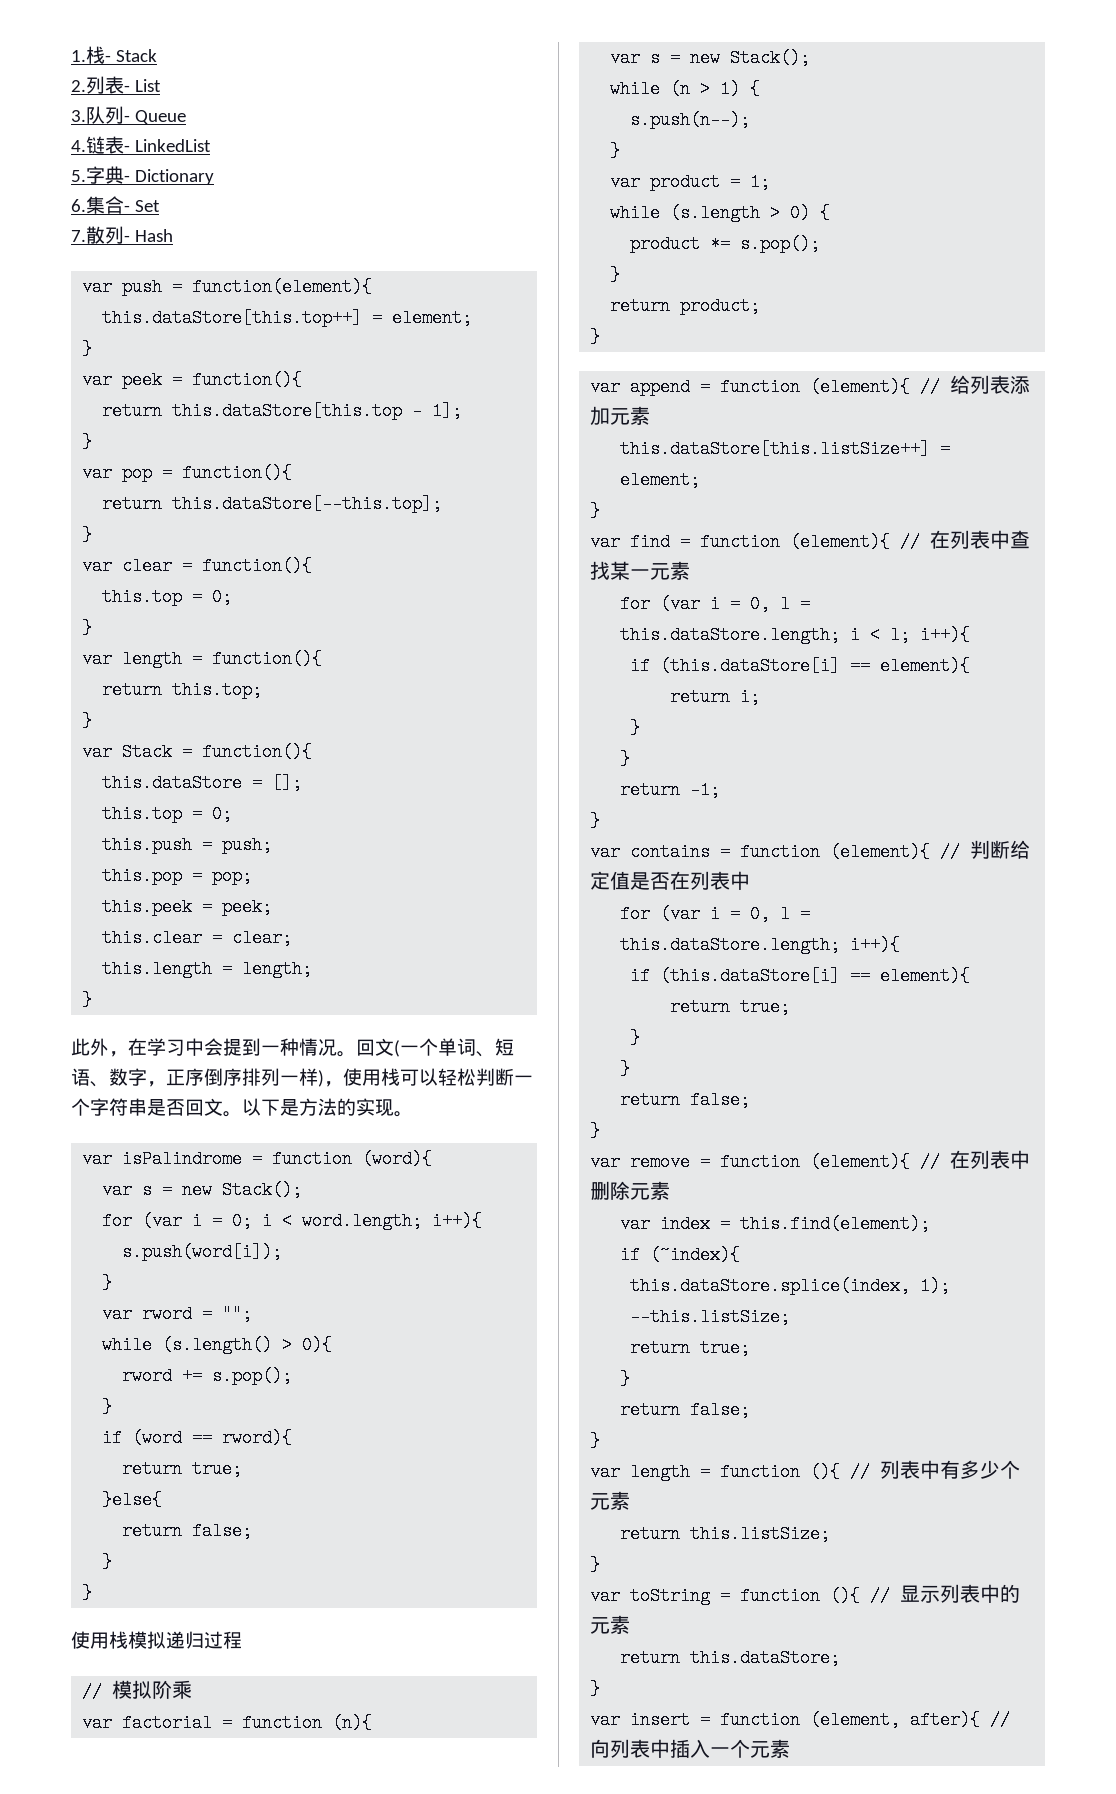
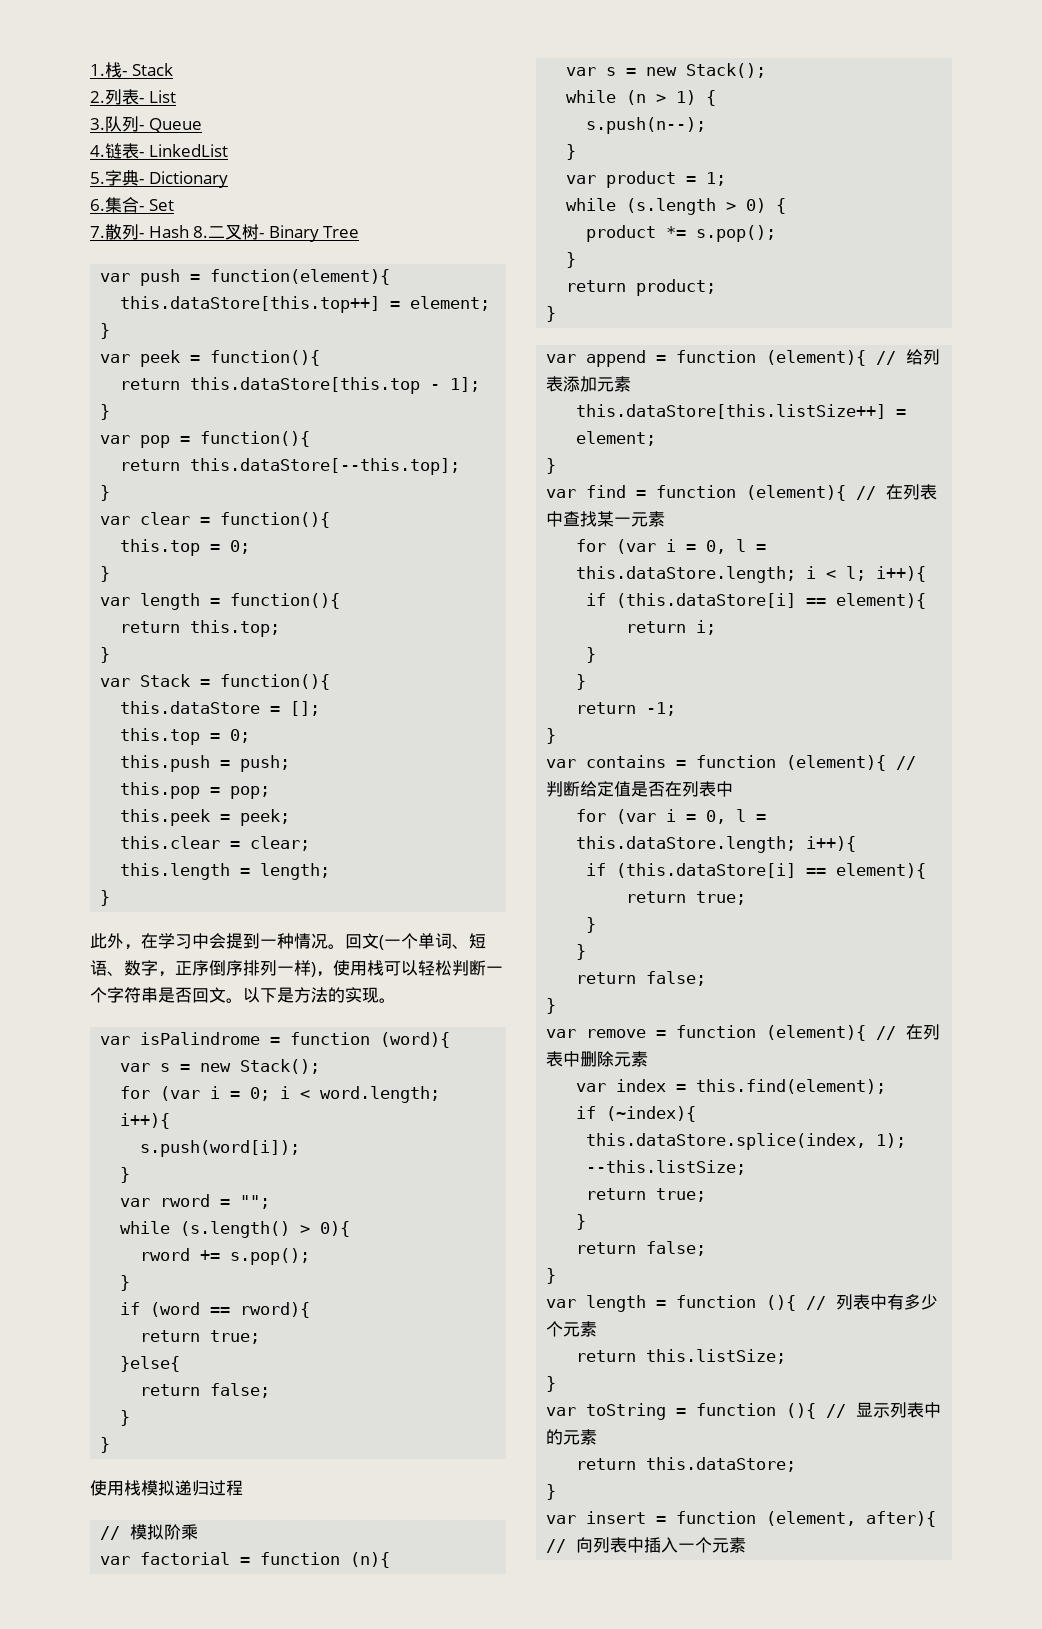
- 7.散列- Hash
+ 7.散列- Hash 8.二叉树- Binary Tree

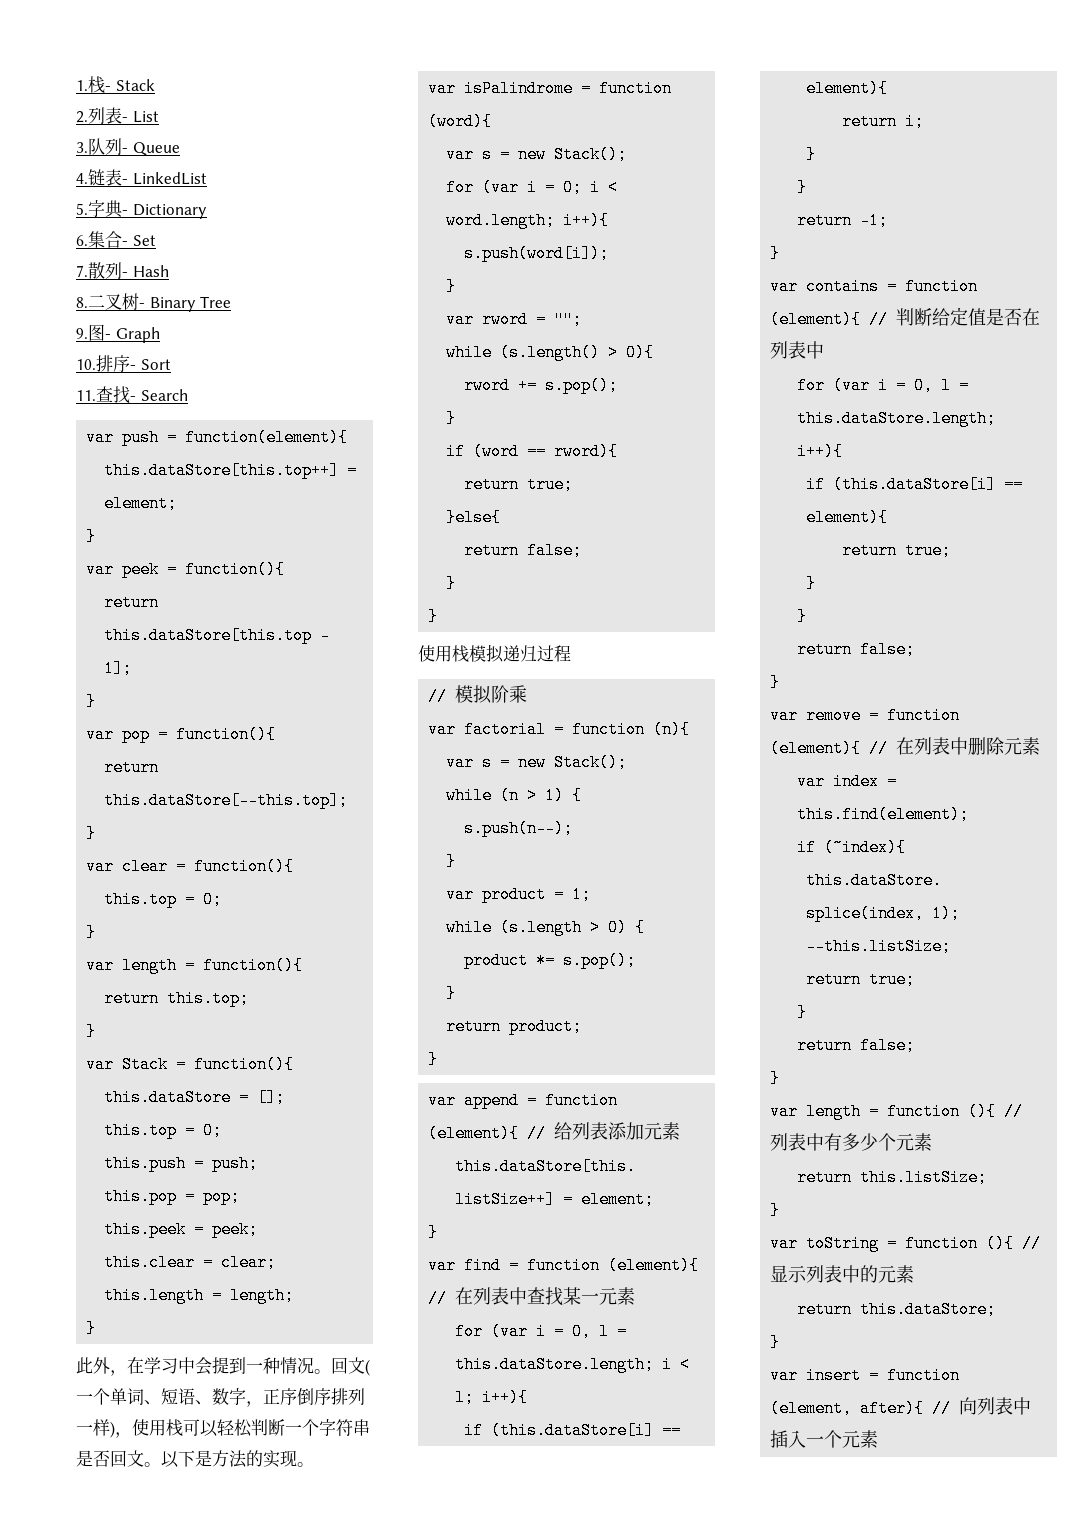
- 7.散列- Hash 8.二叉树- Binary Tree
+ 7.散列- Hash
+ 8.二叉树- Binary Tree
+ 9.图- Graph
+ 10.排序- Sort
+ 11.查找- Search

